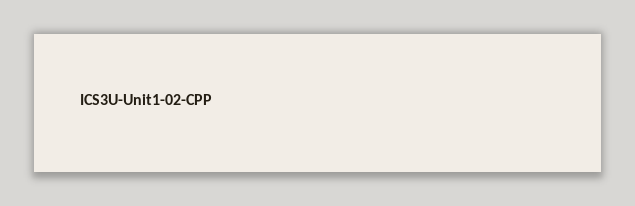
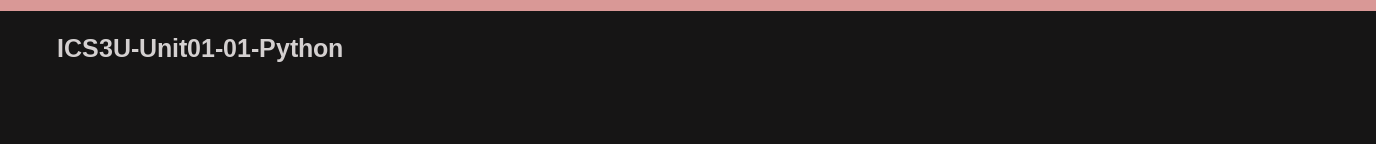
- ICS3U-Unit1-02-CPP
+ ICS3U-Unit01-01-Python

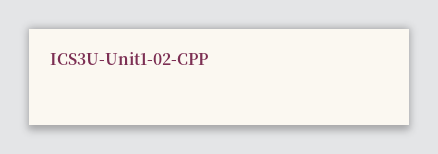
- ICS3U-Unit01-01-Python
+ ICS3U-Unit1-02-CPP

